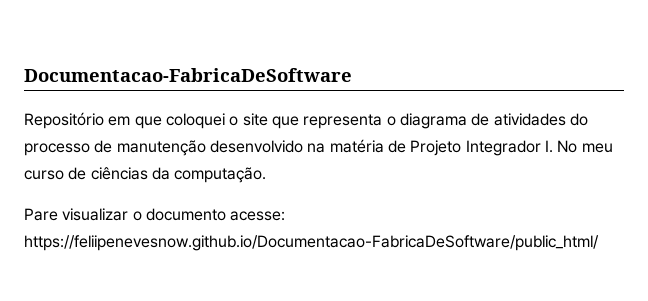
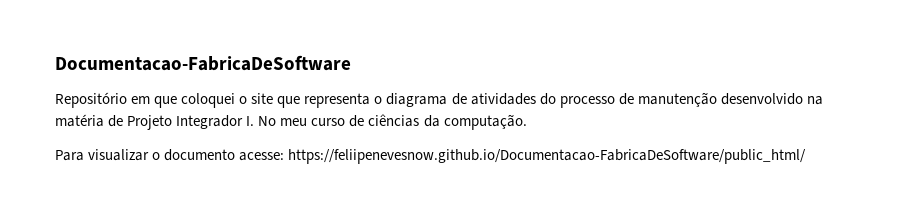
- Pare visualizar o documento acesse: https://feliipenevesnow.github.io/Documentacao-FabricaDeSoftware/public_html/
+ Para visualizar o documento acesse: https://feliipenevesnow.github.io/Documentacao-FabricaDeSoftware/public_html/

